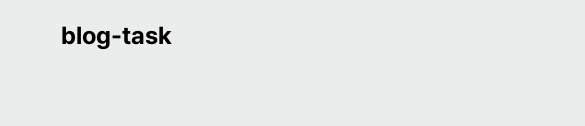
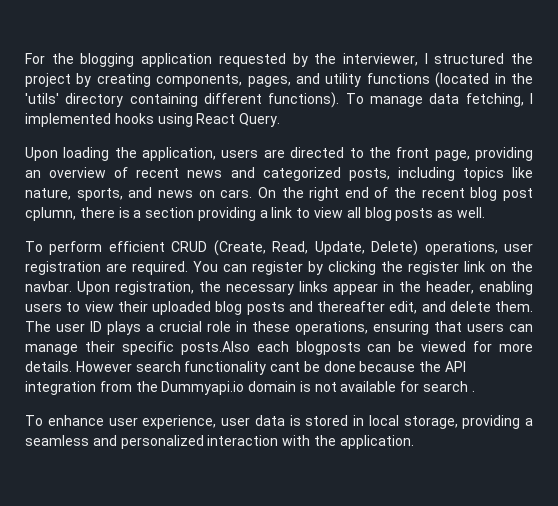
- blog-task
+ For the blogging application requested by the interviewer, I structured the project by creating components, pages, and utility functions (located in the 'utils' directory containing different functions). To manage data fetching, I implemented hooks using React Query.
+ Upon loading the application, users are directed to the front page, providing an overview of recent news and categorized posts, including topics like nature, sports, and news on cars. On the right end of the recent blog post cplumn, there is a section providing a link to view all blog posts as well.
+ To perform efficient CRUD (Create, Read, Update, Delete) operations, user registration are required. You can register by clicking the register link on the navbar. Upon registration, the necessary links appear in the header, enabling users to view their uploaded blog posts and thereafter edit, and delete them. The user ID plays a crucial role in these operations, ensuring that users can manage their specific posts.Also each blogposts can be viewed for more details. However search functionality cant be done because the API integration from the Dummyapi.io domain is not available for search .
+ To enhance user experience, user data is stored in local storage, providing a seamless and personalized interaction with the application.

